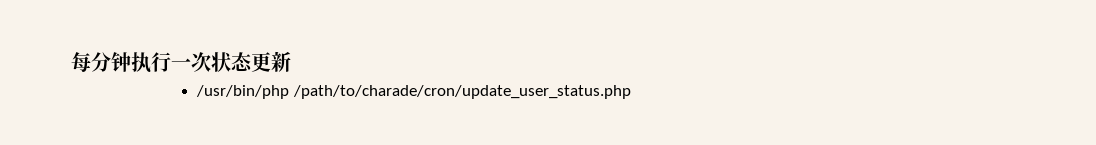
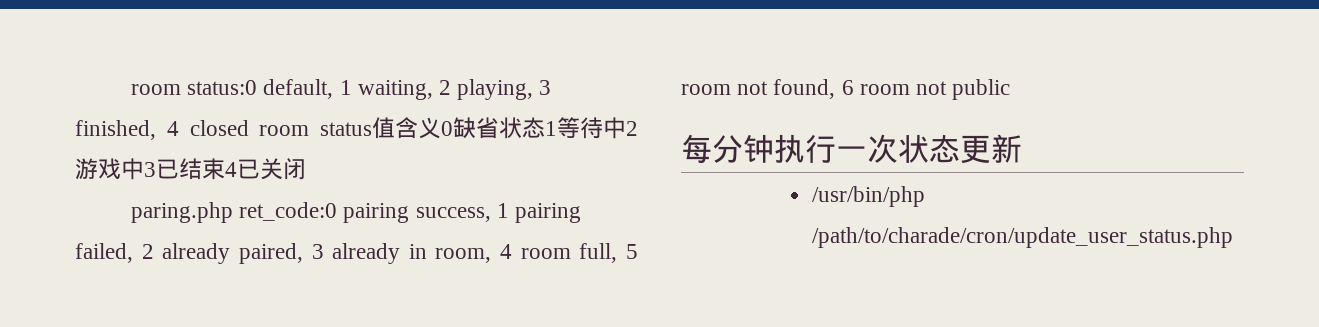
+ room status:0 default, 1 waiting, 2 playing, 3 finished, 4 closed room status值含义0缺省状态1等待中2游戏中3已结束4已关闭
+ paring.php ret_code:0 pairing success, 1 pairing failed, 2 already paired, 3 already in room, 4 room full, 5 room not found, 6 room not public

